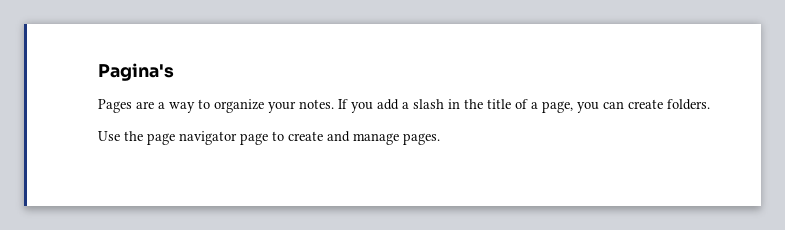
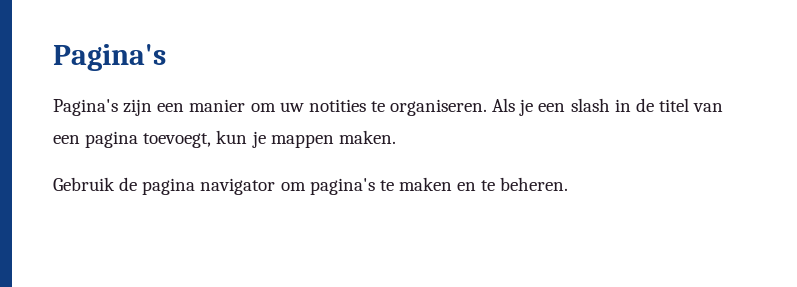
- Pages are a way to organize your notes. If you add a slash in the title of a page, you can create folders.
- Use the page navigator page to create and manage pages.
+ Pagina's zijn een manier om uw notities te organiseren. Als je een slash in de titel van een pagina toevoegt, kun je mappen maken.
+ Gebruik de pagina navigator om pagina's te maken en te beheren.

